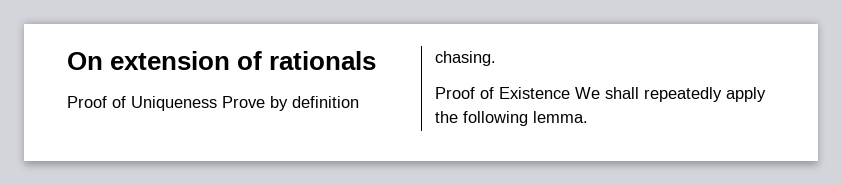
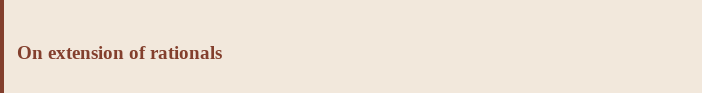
- Proof of Uniqueness Prove by definition chasing.
- Proof of Existence We shall repeatedly apply the following lemma.

